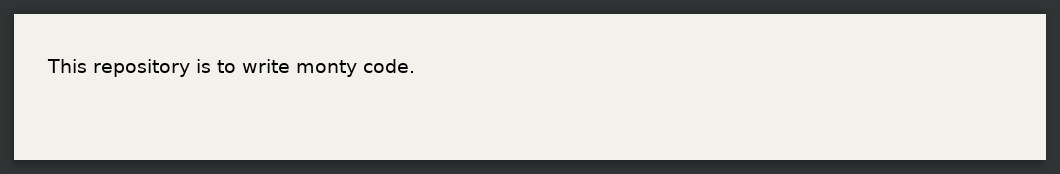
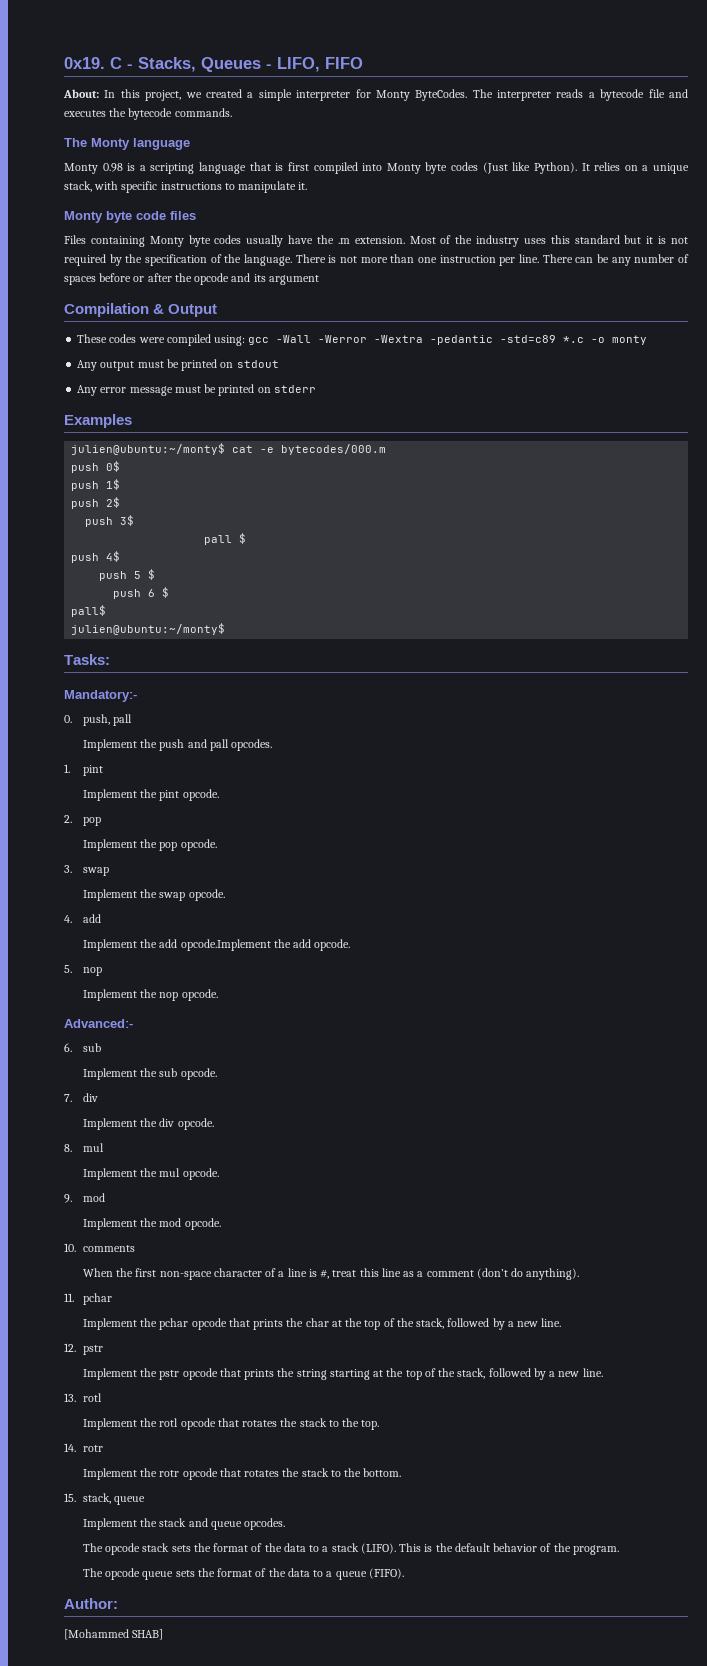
- This repository is to write monty code.
+ 0x19. C - Stacks, Queues - LIFO, FIFO
+ About: In this project, we created a simple interpreter for Monty ByteCodes. The interpreter reads a bytecode file and executes the bytecode commands.
+ The Monty language
+ Monty 0.98 is a scripting language that is first compiled into Monty byte codes (Just like Python). It relies on a unique stack, with specific instructions to manipulate it.
+ Monty byte code files
+ Files containing Monty byte codes usually have the .m extension. Most of the industry uses this standard but it is not required by the specification of the language. There is not more than one instruction per line. There can be any number of spaces before or after the opcode and its argument
+ Compilation & Output
+ These codes were compiled using: gcc -Wall -Werror -Wextra -pedantic -std=c89 *.c -o monty
+ Any output must be printed on stdout
+ Any error message must be printed on stderr
+ Examples
+ julien@ubuntu:~/monty$ cat -e bytecodes/000.m
+ push 0$
+ push 1$
+ push 2$
+ push 3$
+ pall $
+ push 4$
+ push 5 $
+ push 6 $
+ pall$
+ julien@ubuntu:~/monty$
+ Tasks:
+ Mandatory:-
+ 0. push, pall
+ Implement the push and pall opcodes.
+ 1. pint
+ Implement the pint opcode.
+ 2. pop
+ Implement the pop opcode.
+ 3. swap
+ Implement the swap opcode.
+ 4. add
+ Implement the add opcode.Implement the add opcode.
+ 5. nop
+ Implement the nop opcode.
+ Advanced:-
+ 6. sub
+ Implement the sub opcode.
+ 7. div
+ Implement the div opcode.
+ 8. mul
+ Implement the mul opcode.
+ 9. mod
+ Implement the mod opcode.
+ 10. comments
+ When the first non-space character of a line is #, treat this line as a comment (don’t do anything).
+ 11. pchar
+ Implement the pchar opcode that prints the char at the top of the stack, followed by a new line.
+ 12. pstr
+ Implement the pstr opcode that prints the string starting at the top of the stack, followed by a new line.
+ 13. rotl
+ Implement the rotl opcode that rotates the stack to the top.
+ 14. rotr
+ Implement the rotr opcode that rotates the stack to the bottom.
+ 15. stack, queue
+ Implement the stack and queue opcodes.
+ The opcode stack sets the format of the data to a stack (LIFO). This is the default behavior of the program.
+ The opcode queue sets the format of the data to a queue (FIFO).
+ Author:
+ [Mohammed SHAB]

